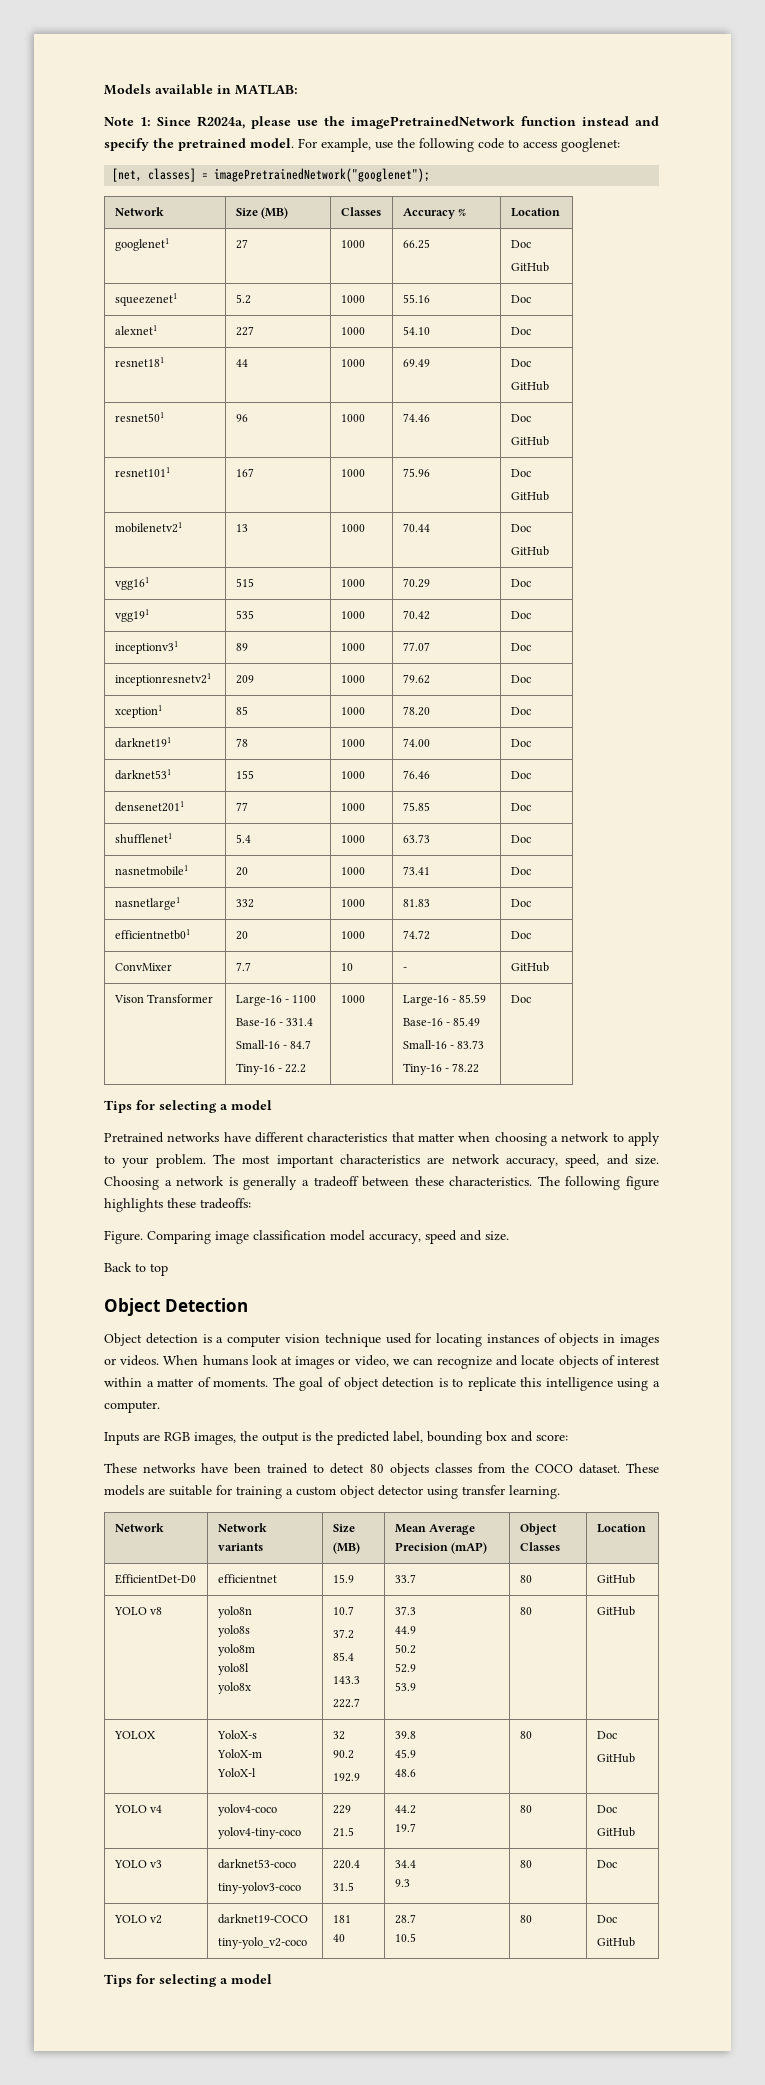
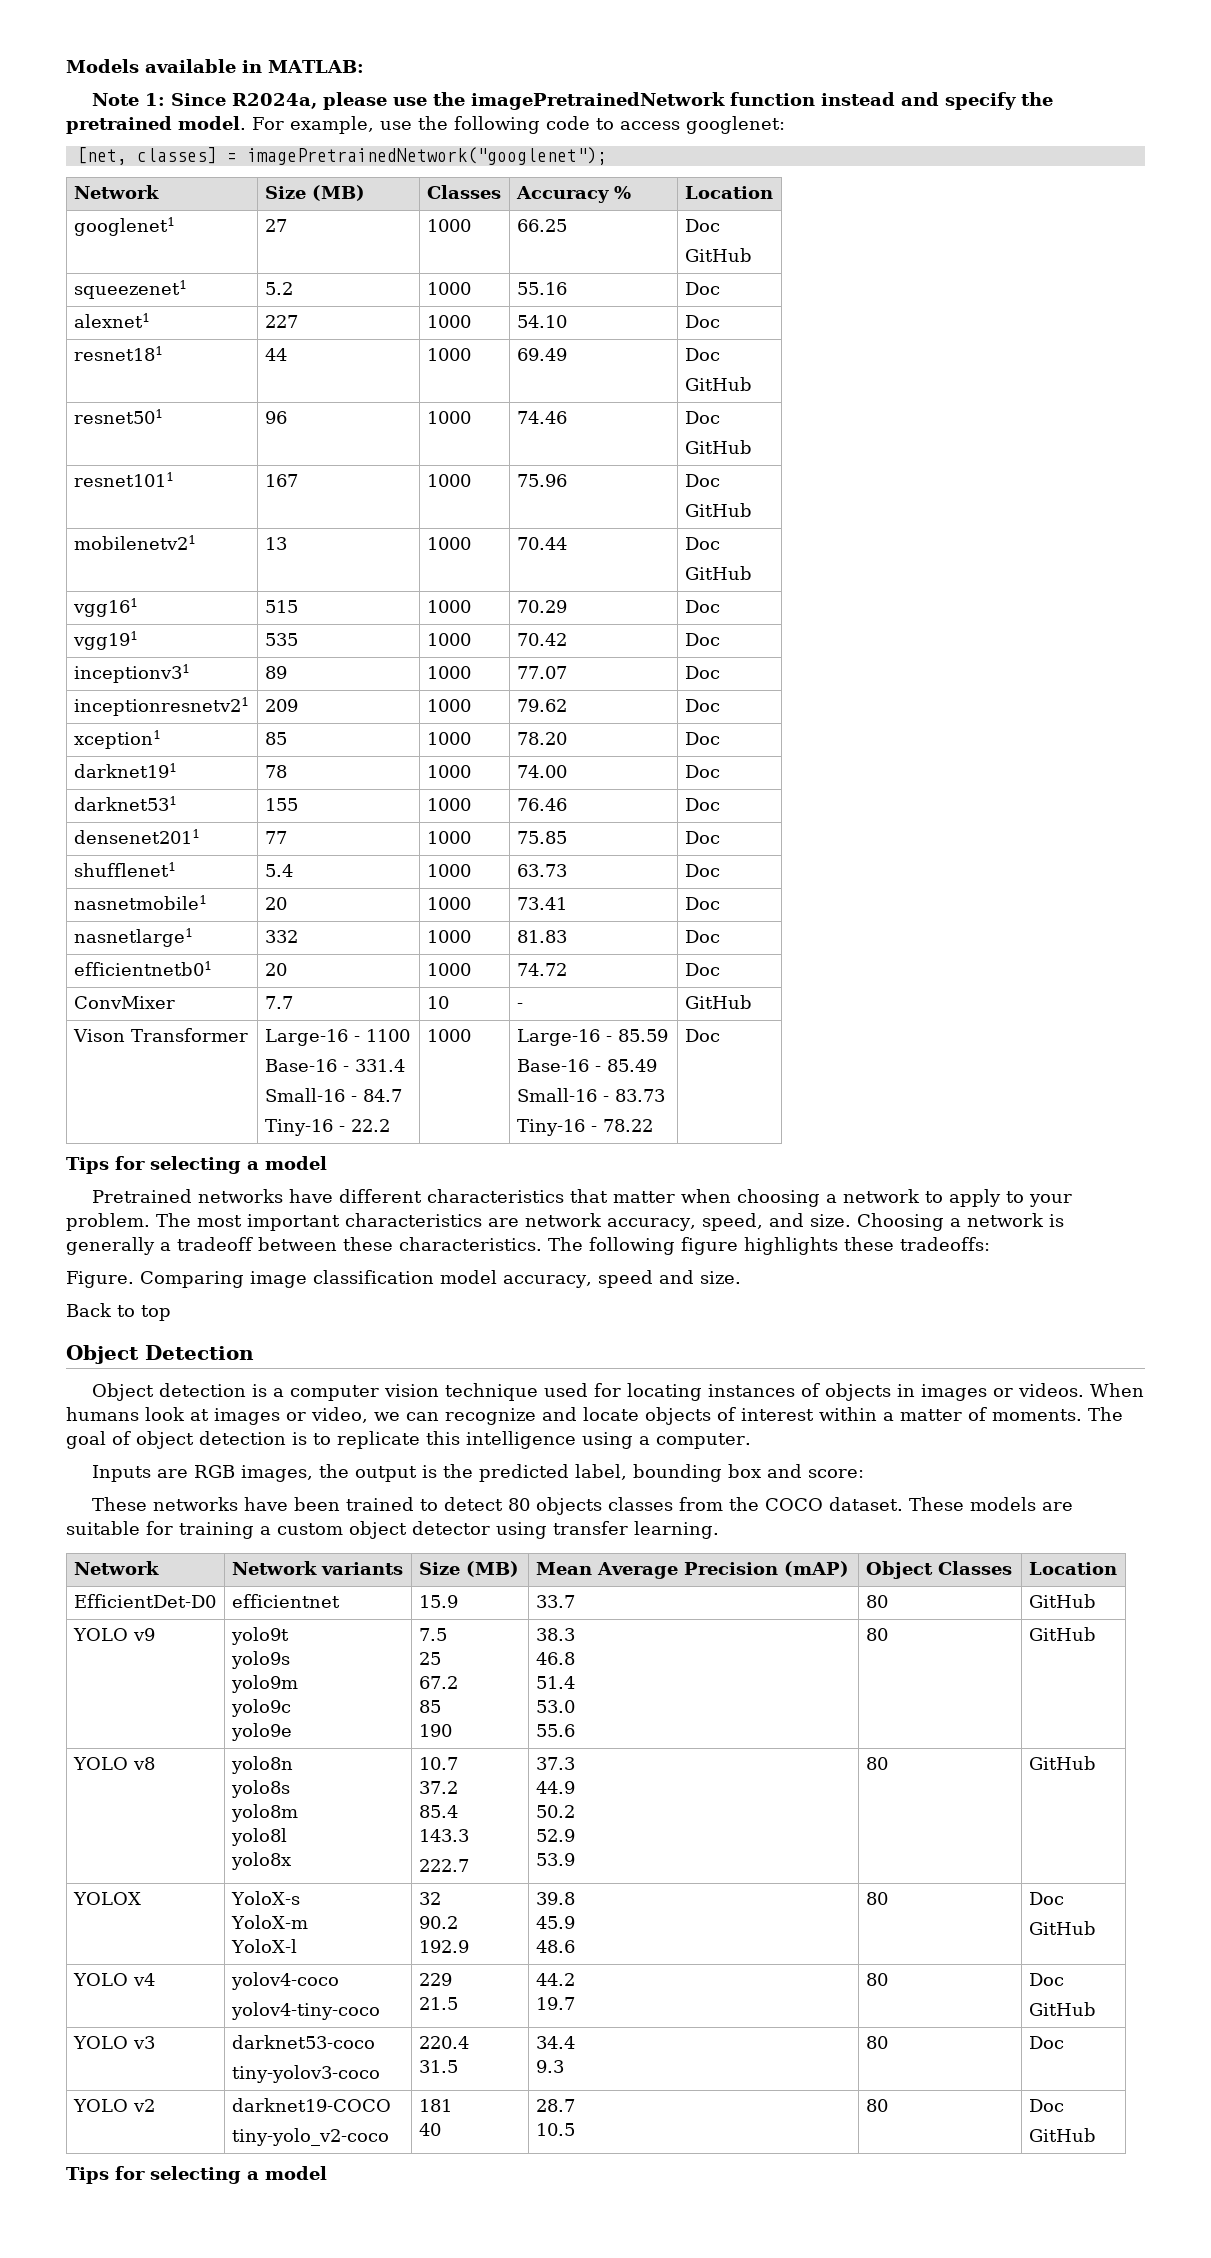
+ YOLO v9 | yolo9t
+ yolo9s
+ yolo9m
+ yolo9c
+ yolo9e | 7.5
+ 25
+ 67.2
+ 85
+ 190 | 38.3
+ 46.8
+ 51.4
+ 53.0
+ 55.6 | 80 | GitHub

